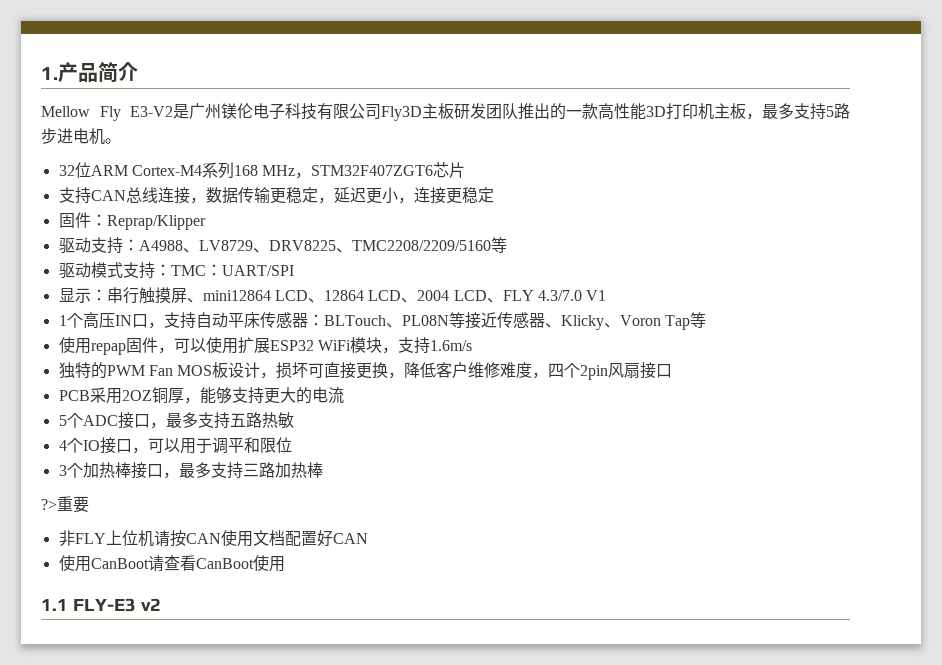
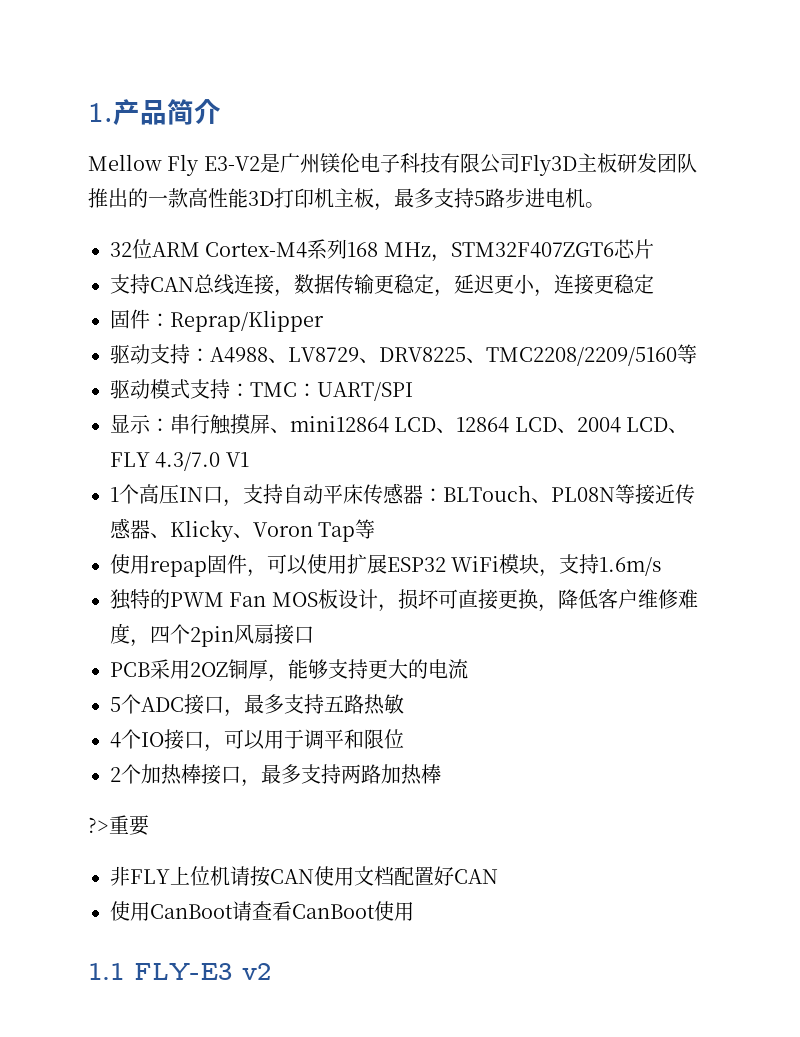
- 3个加热棒接口，最多支持三路加热棒
+ 2个加热棒接口，最多支持两路加热棒

